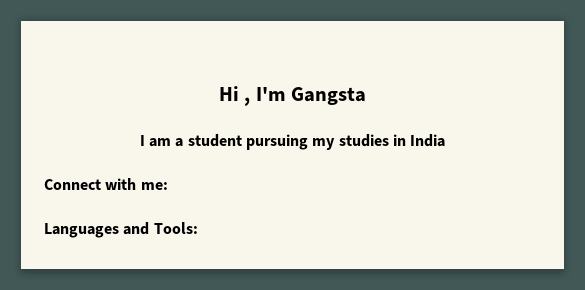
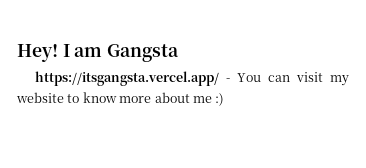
- Hi , I'm Gangsta
- I am a student pursuing my studies in India
- Connect with me:
- Languages and Tools:
+ Hey! I am Gangsta
+ https://itsgangsta.vercel.app/ - You can visit my website to know more about me :)

